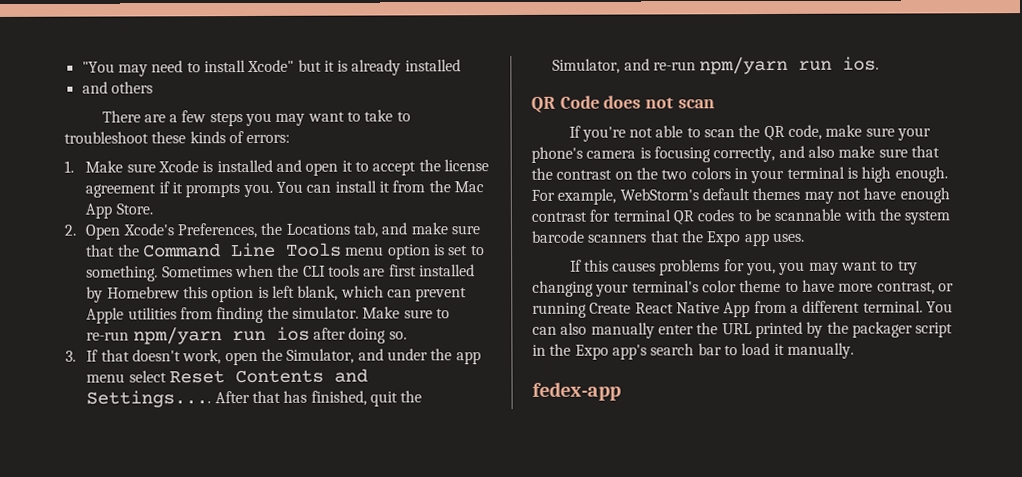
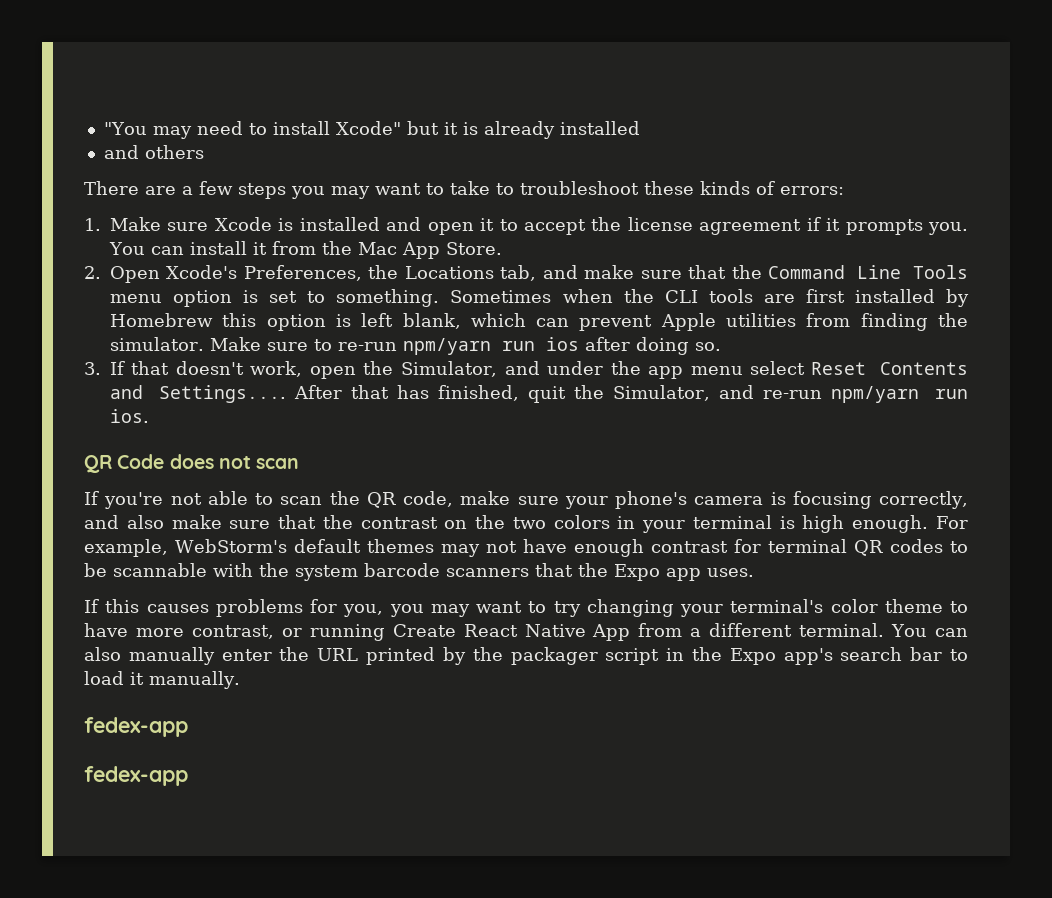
  You can also manually enter the URL printed by the packager script in the Expo app's search bar to load it manually.
+ fedex-app

